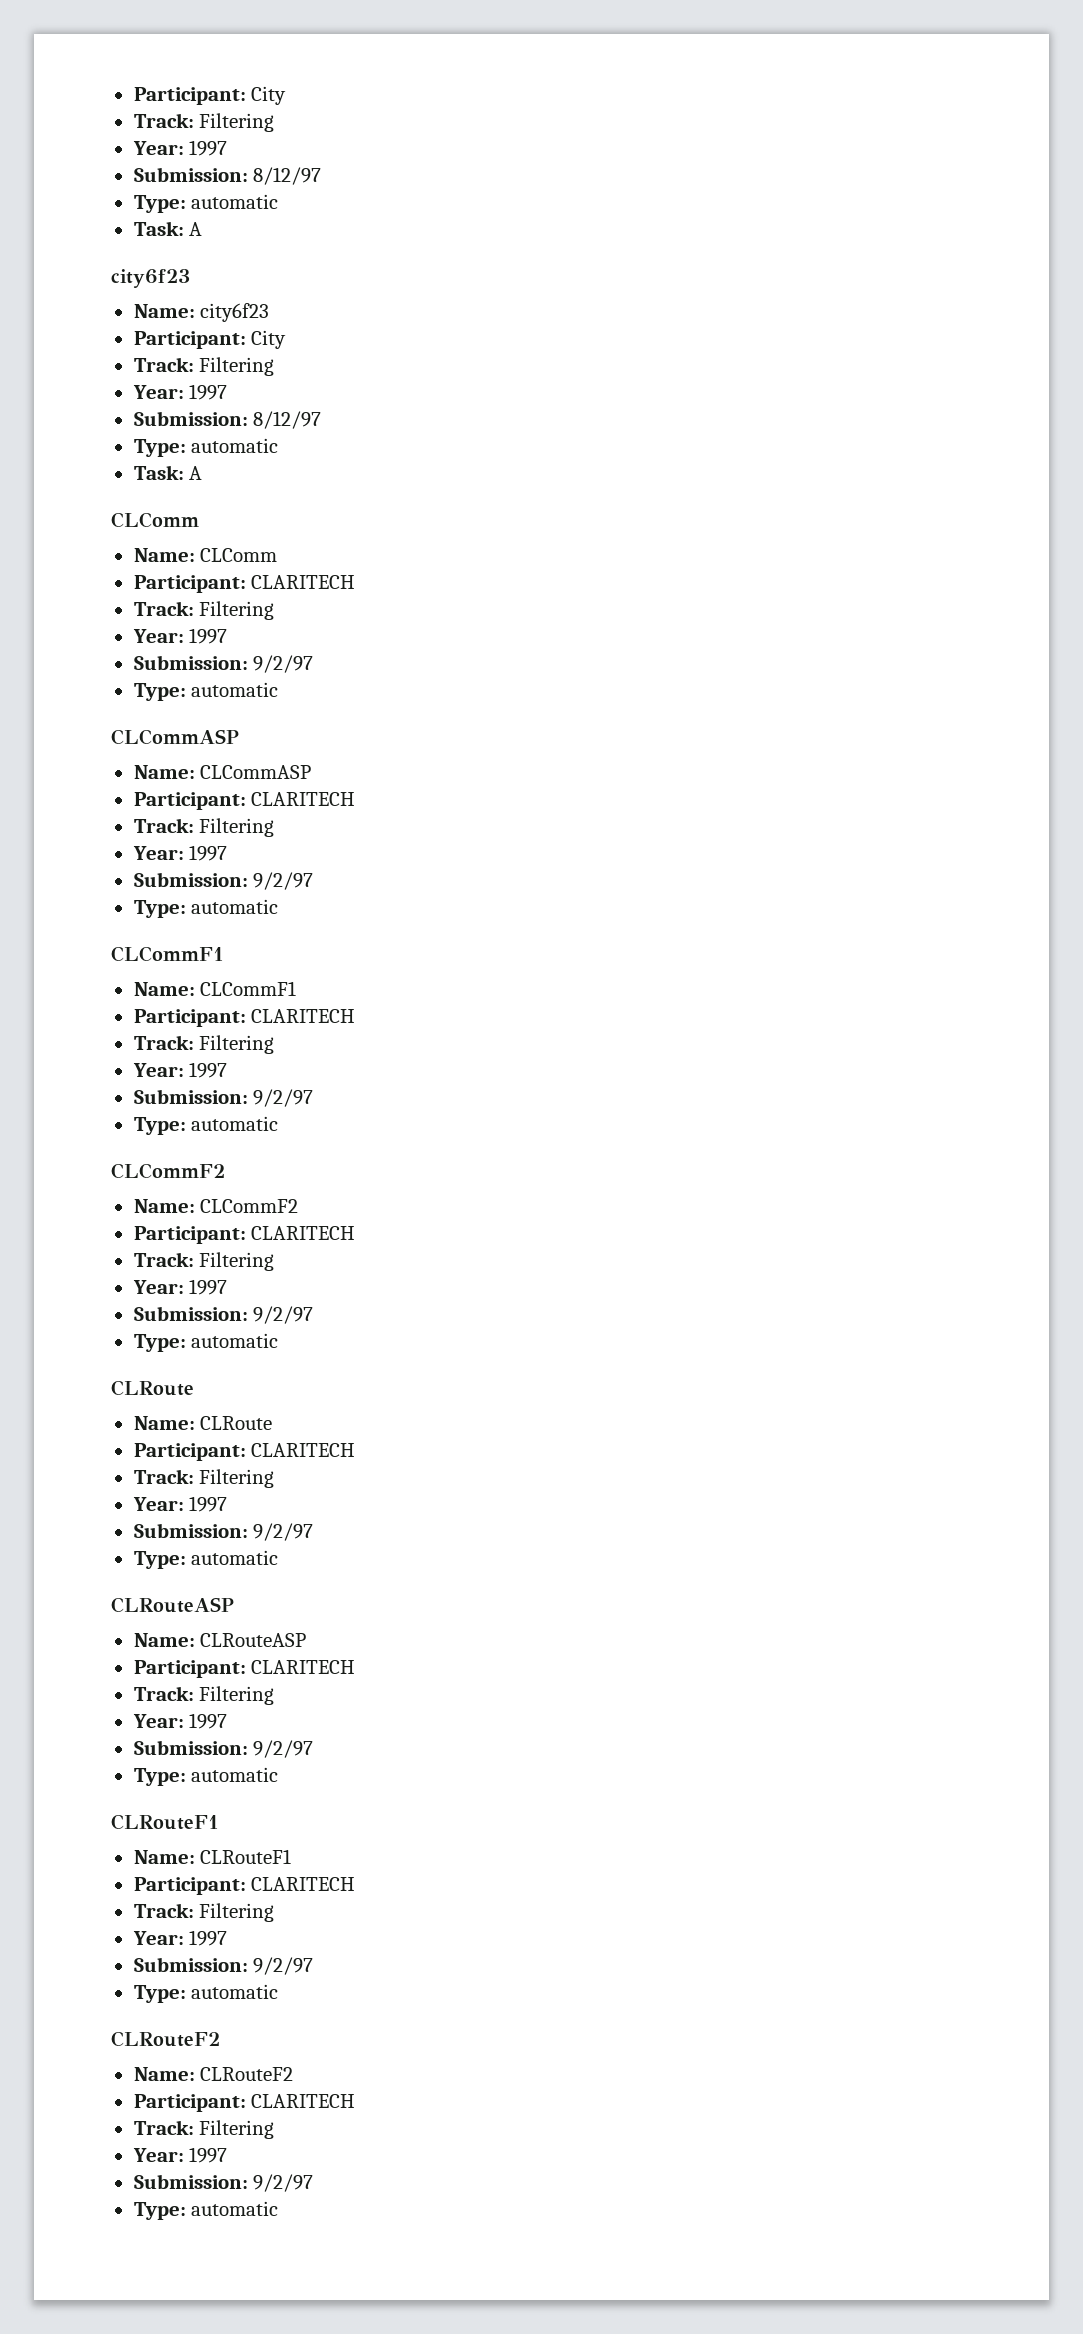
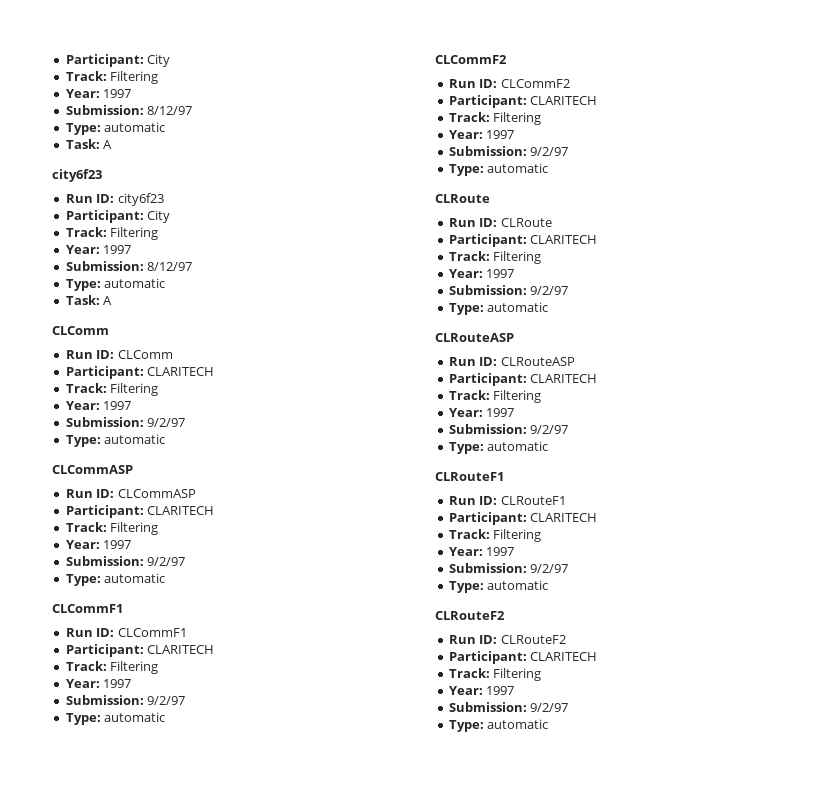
- Name: city6f23
+ Run ID: city6f23
- Name: CLComm
+ Run ID: CLComm
- Name: CLCommASP
+ Run ID: CLCommASP
- Name: CLCommF1
+ Run ID: CLCommF1
- Name: CLCommF2
+ Run ID: CLCommF2
- Name: CLRoute
+ Run ID: CLRoute
- Name: CLRouteASP
+ Run ID: CLRouteASP
- Name: CLRouteF1
+ Run ID: CLRouteF1
- Name: CLRouteF2
+ Run ID: CLRouteF2

